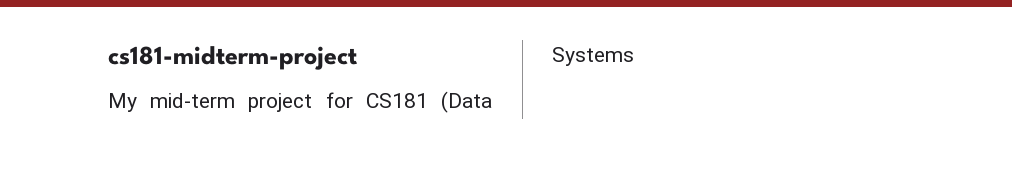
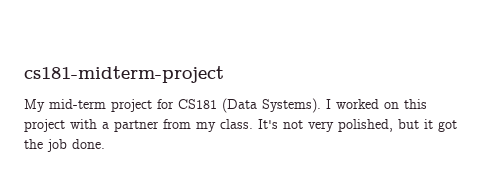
- My mid-term project for CS181 (Data Systems
+ My mid-term project for CS181 (Data Systems). I worked on this project with a partner from my class. It's not very polished, but it got the job done.

